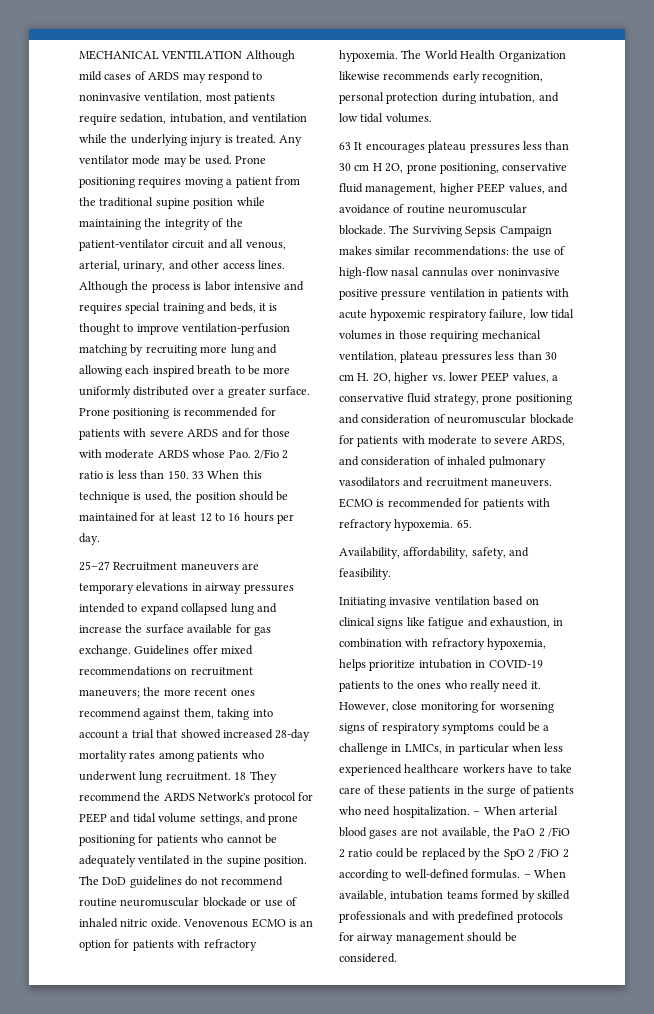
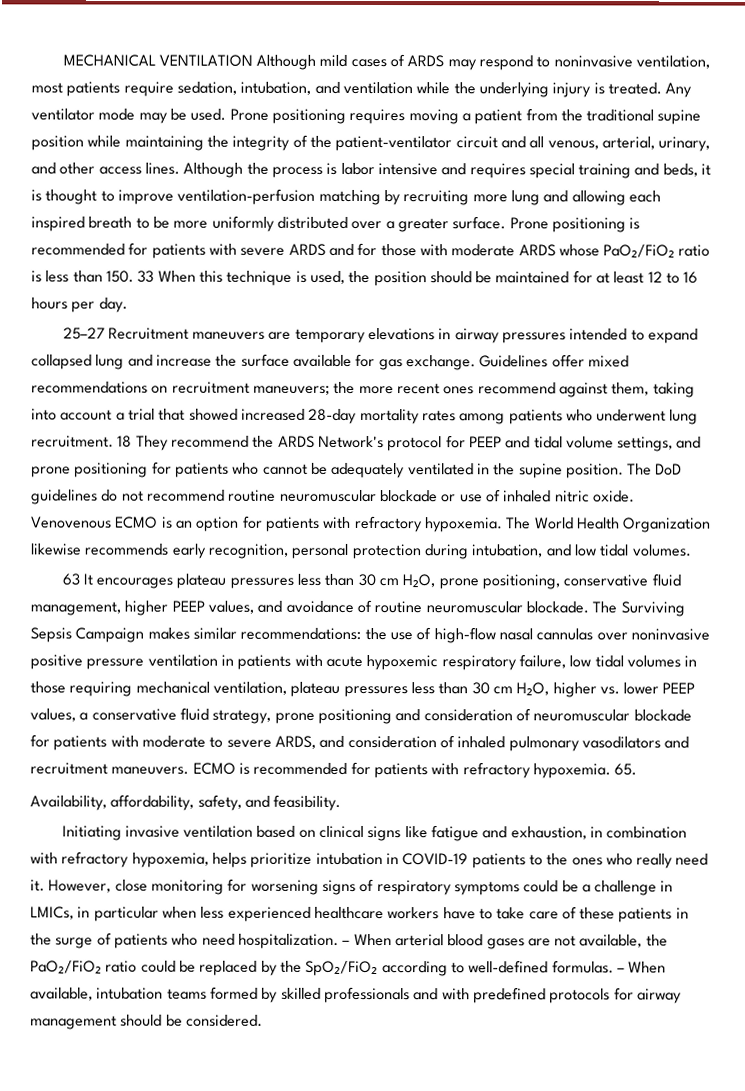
- Prone positioning is recommended for patients with severe ARDS and for those with moderate ARDS whose Pao. 2/Fio 2 ratio is less than 150. 33 When this technique is used, the position should be maintained for at least 12 to 16 hours per day.
+ Prone positioning is recommended for patients with severe ARDS and for those with moderate ARDS whose PaO₂/FiO₂ ratio is less than 150. 33 When this technique is used, the position should be maintained for at least 12 to 16 hours per day.
- 63 It encourages plateau pressures less than 30 cm H 2O, prone positioning, conservative fluid management, higher PEEP values, and avoidance of routine neuromuscular blockade.
+ 63 It encourages plateau pressures less than 30 cm H₂O, prone positioning, conservative fluid management, higher PEEP values, and avoidance of routine neuromuscular blockade.
- the use of high-flow nasal cannulas over noninvasive positive pressure ventilation in patients with acute hypoxemic respiratory failure, low tidal volumes in those requiring mechanical ventilation, plateau pressures less than 30 cm H. 2O, higher vs. lower PEEP values, a conservative fluid strategy, prone positioning and consideration of neuromuscular blockade for patients with moderate to severe ARDS, and consideration of inhaled pulmonary vasodilators and recruitment maneuvers.
+ the use of high-flow nasal cannulas over noninvasive positive pressure ventilation in patients with acute hypoxemic respiratory failure, low tidal volumes in those requiring mechanical ventilation, plateau pressures less than 30 cm H₂O, higher vs. lower PEEP values, a conservative fluid strategy, prone positioning and consideration of neuromuscular blockade for patients with moderate to severe ARDS, and consideration of inhaled pulmonary vasodilators and recruitment maneuvers.
- – When arterial blood gases are not available, the PaO 2 /FiO 2 ratio could be replaced by the SpO 2 /FiO 2 according to well-defined formulas.
+ – When arterial blood gases are not available, the PaO₂/FiO₂ ratio could be replaced by the SpO₂/FiO₂ according to well-defined formulas.

